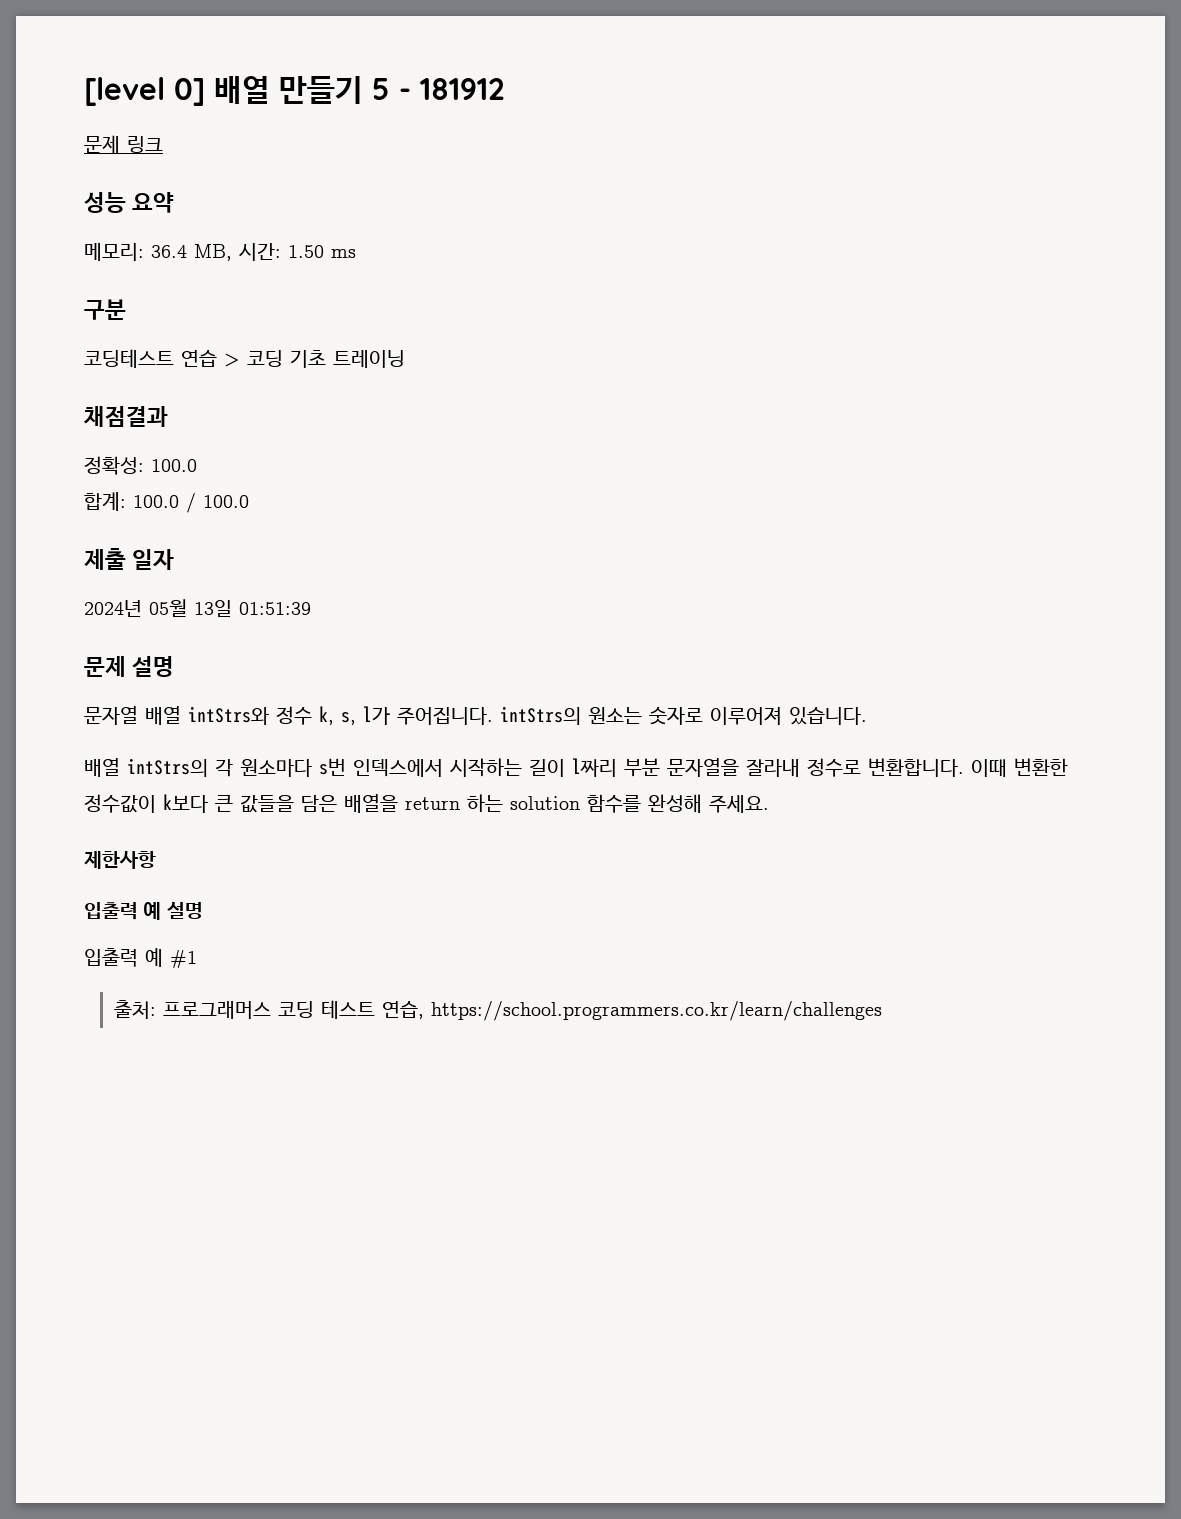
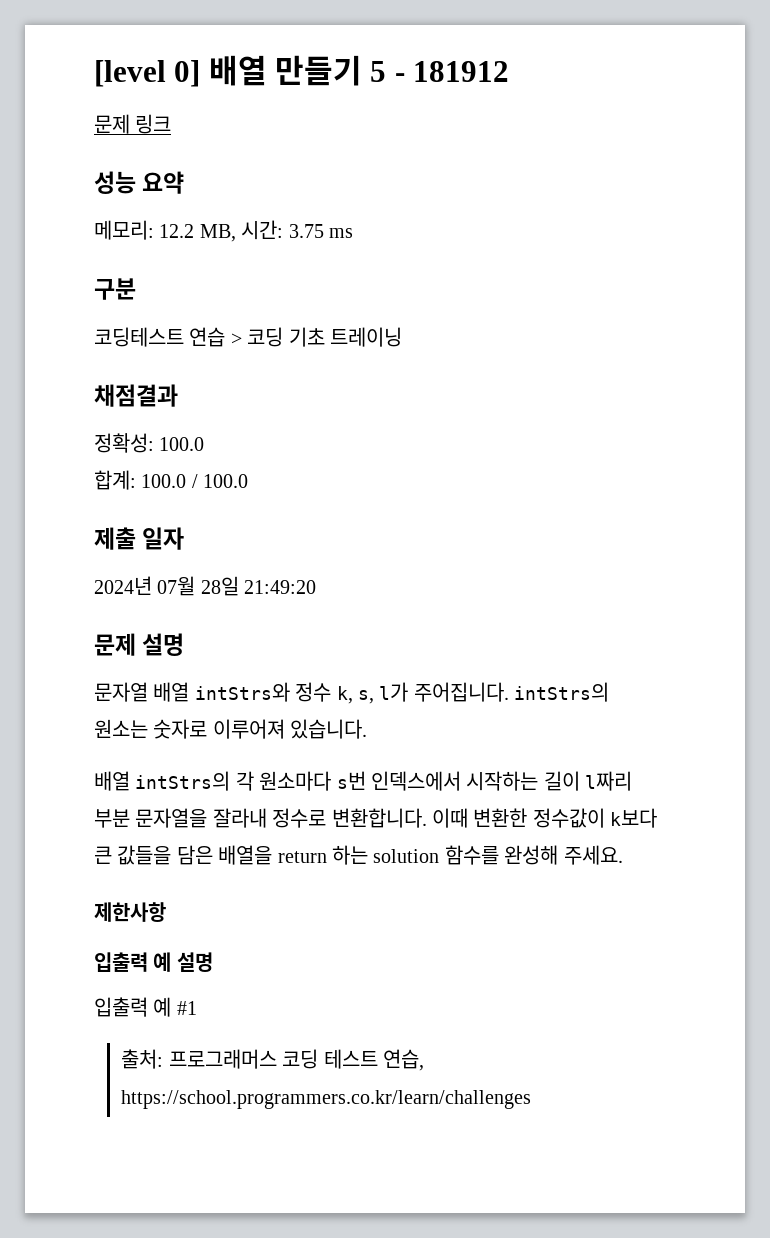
- 메모리: 36.4 MB, 시간: 1.50 ms
+ 메모리: 12.2 MB, 시간: 3.75 ms
- 2024년 05월 13일 01:51:39
+ 2024년 07월 28일 21:49:20

